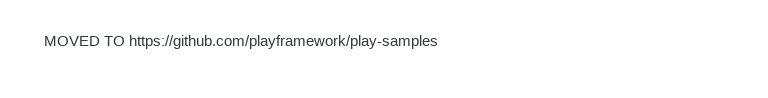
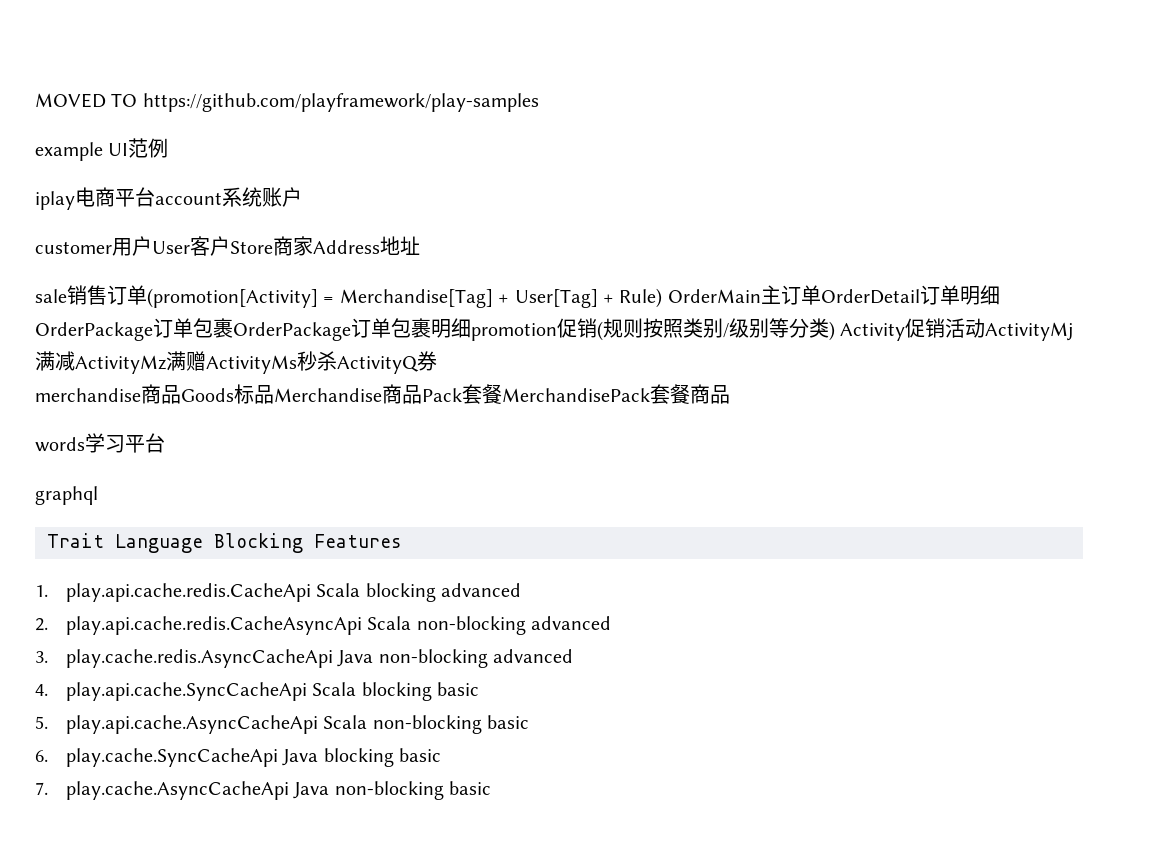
+ example UI范例
+ iplay电商平台account系统账户
+ customer用户User客户Store商家Address地址
+ sale销售订单(promotion[Activity] = Merchandise[Tag] + User[Tag] + Rule) OrderMain主订单OrderDetail订单明细OrderPackage订单包裹OrderPackage订单包裹明细promotion促销(规则按照类别/级别等分类) Activity促销活动ActivityMj满减ActivityMz满赠ActivityMs秒杀ActivityQ券
+ merchandise商品Goods标品Merchandise商品Pack套餐MerchandisePack套餐商品
+ words学习平台
+ graphql
+ Trait Language Blocking Features
+ 1. play.api.cache.redis.CacheApi Scala blocking advanced
+ 2. play.api.cache.redis.CacheAsyncApi Scala non-blocking advanced
+ 3. play.cache.redis.AsyncCacheApi Java non-blocking advanced
+ 4. play.api.cache.SyncCacheApi Scala blocking basic
+ 5. play.api.cache.AsyncCacheApi Scala non-blocking basic
+ 6. play.cache.SyncCacheApi Java blocking basic
+ 7. play.cache.AsyncCacheApi Java non-blocking basic

